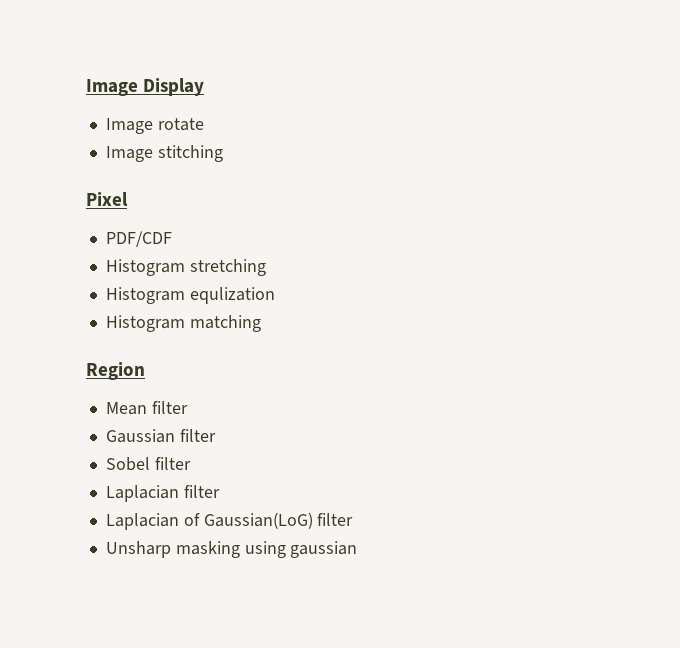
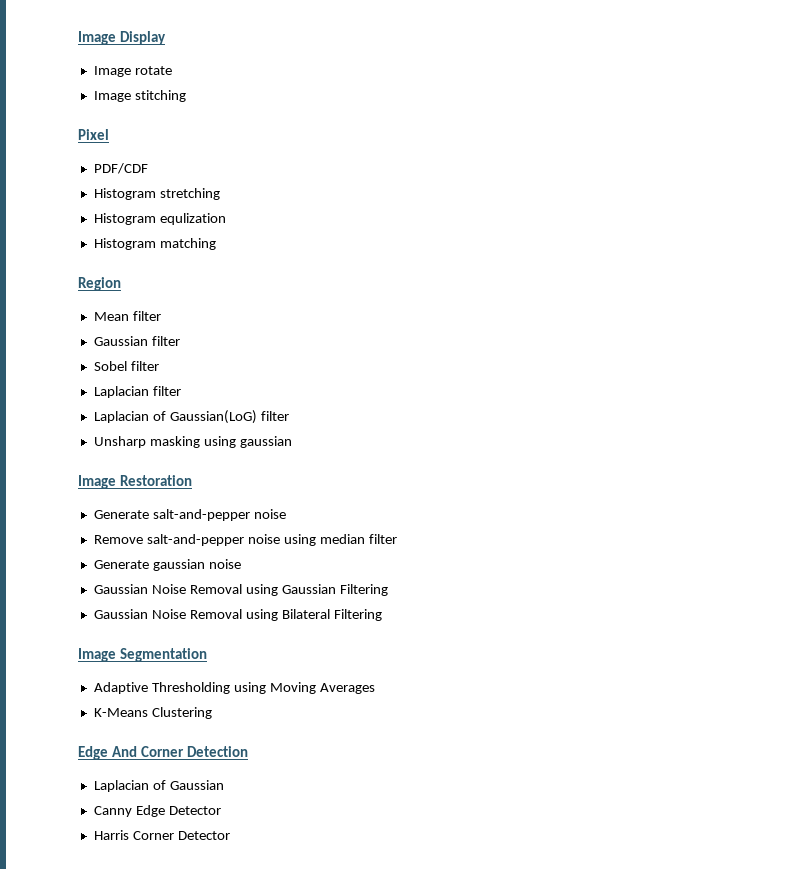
+ Image Restoration
+ Generate salt-and-pepper noise
+ Remove salt-and-pepper noise using median filter
+ Generate gaussian noise
+ Gaussian Noise Removal using Gaussian Filtering
+ Gaussian Noise Removal using Bilateral Filtering
+ Image Segmentation
+ Adaptive Thresholding using Moving Averages
+ K-Means Clustering
+ Edge And Corner Detection
+ Laplacian of Gaussian
+ Canny Edge Detector
+ Harris Corner Detector

